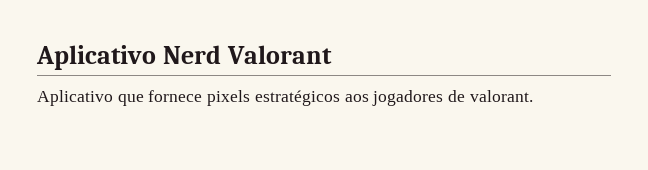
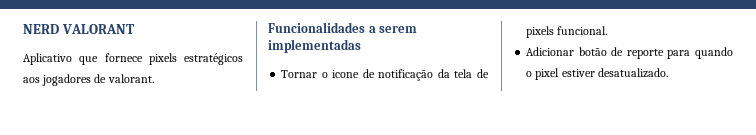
- Aplicativo Nerd Valorant
+ NERD VALORANT
+ Funcionalidades a serem implementadas
+ Tornar o icone de notificação da tela de pixels funcional.
+ Adicionar botão de reporte para quando o pixel estiver desatualizado.

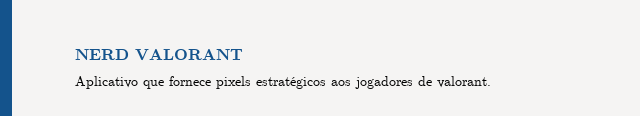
- Funcionalidades a serem implementadas
- Tornar o icone de notificação da tela de pixels funcional.
- Adicionar botão de reporte para quando o pixel estiver desatualizado.

